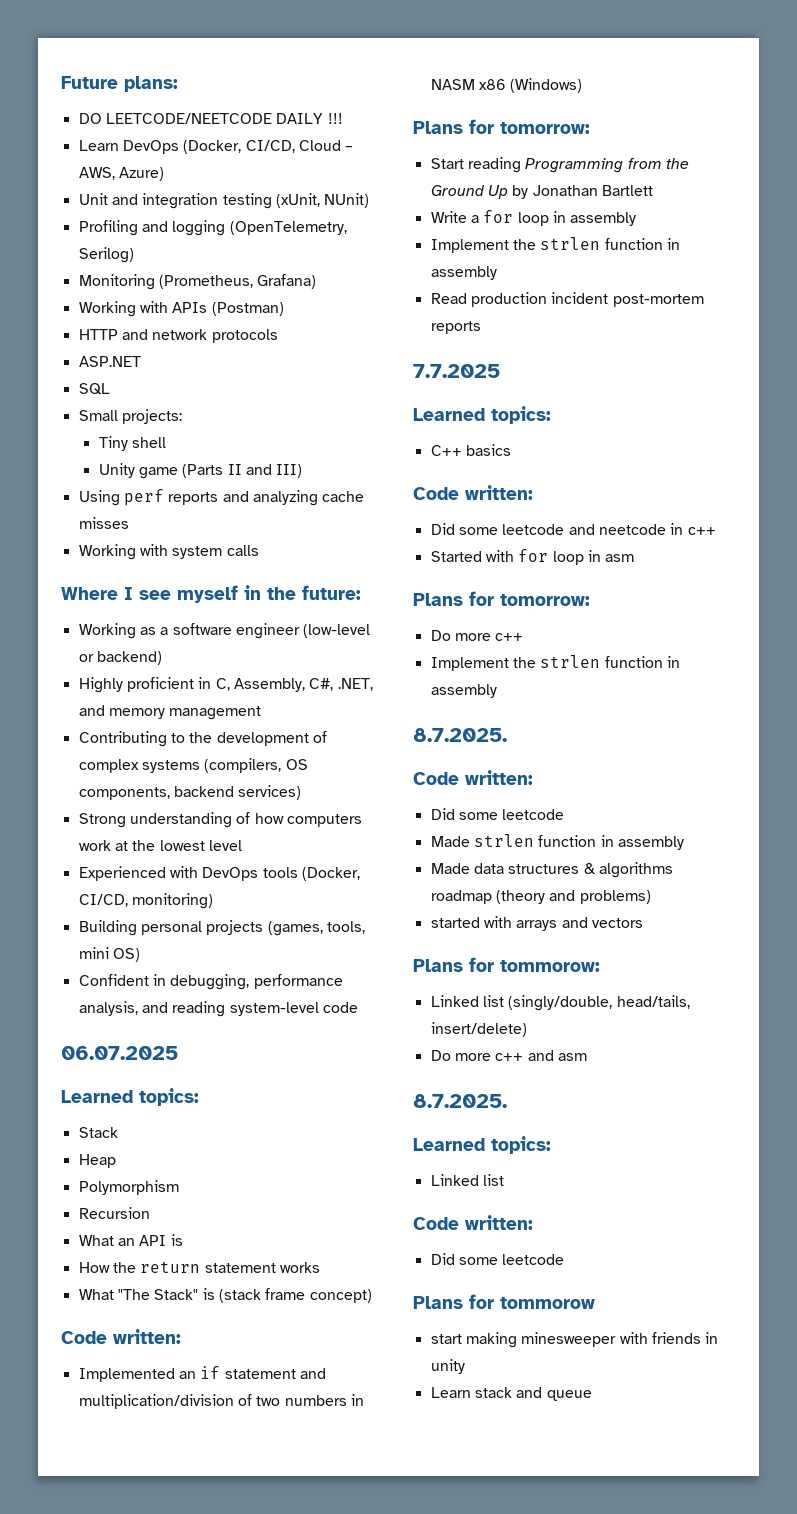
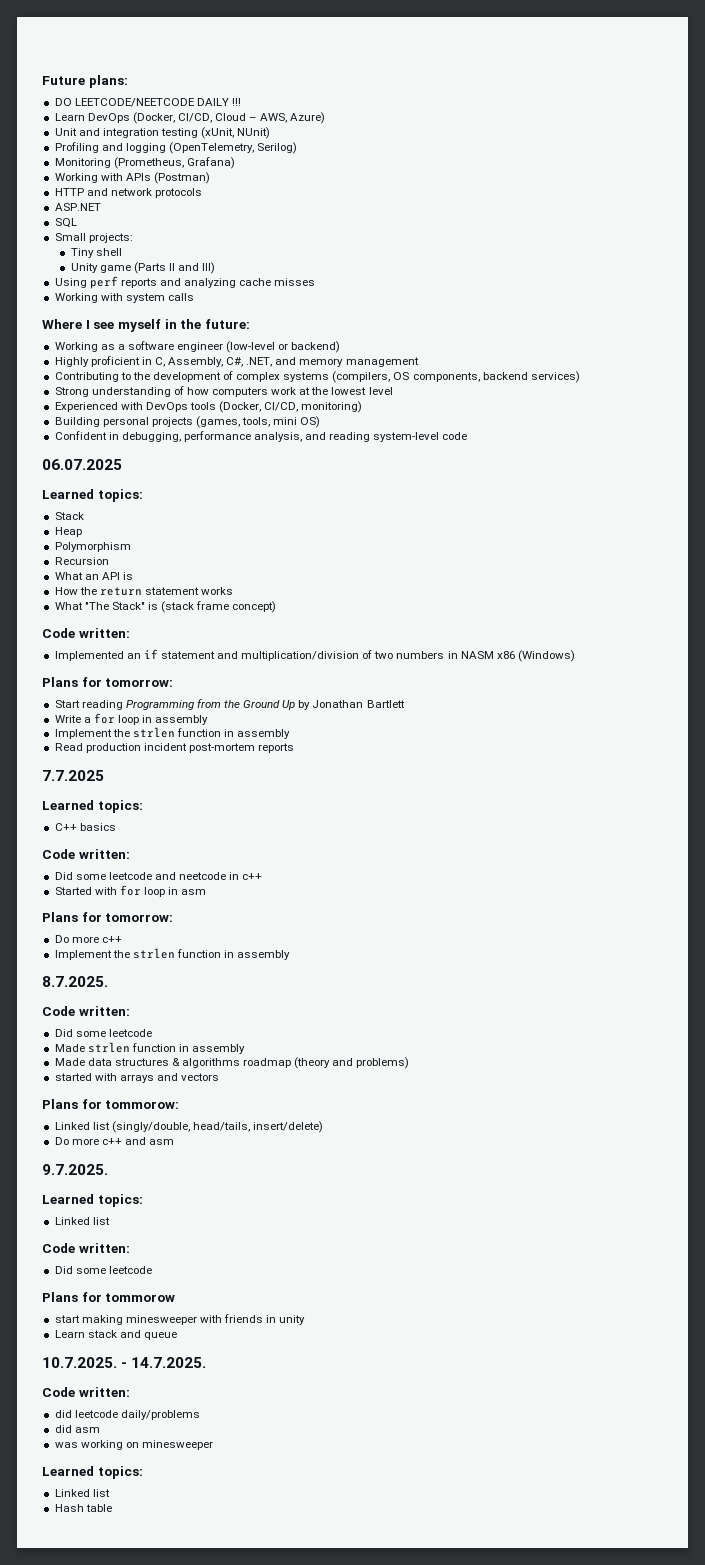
  Do more c++ and asm
- 8.7.2025.
+ 9.7.2025.
+ 10.7.2025. - 14.7.2025.
+ Code written:
+ did leetcode daily/problems
+ did asm
+ was working on minesweeper
+ Learned topics:
+ Linked list
+ Hash table

